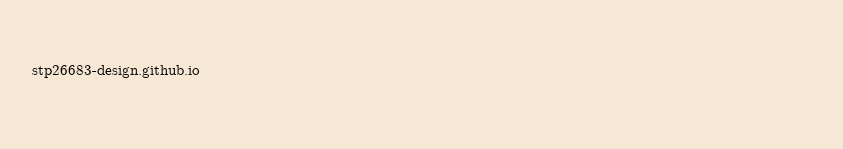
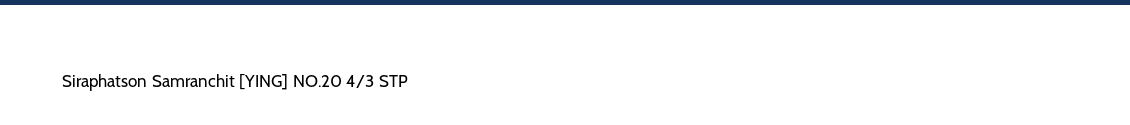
- stp26683-design.github.io
+ Siraphatson Samranchit [YING] NO.20 4/3 STP

